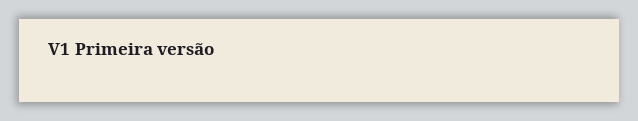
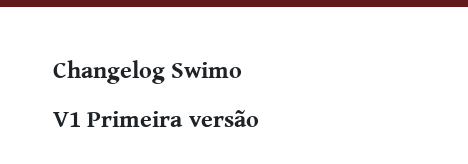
+ Changelog Swimo

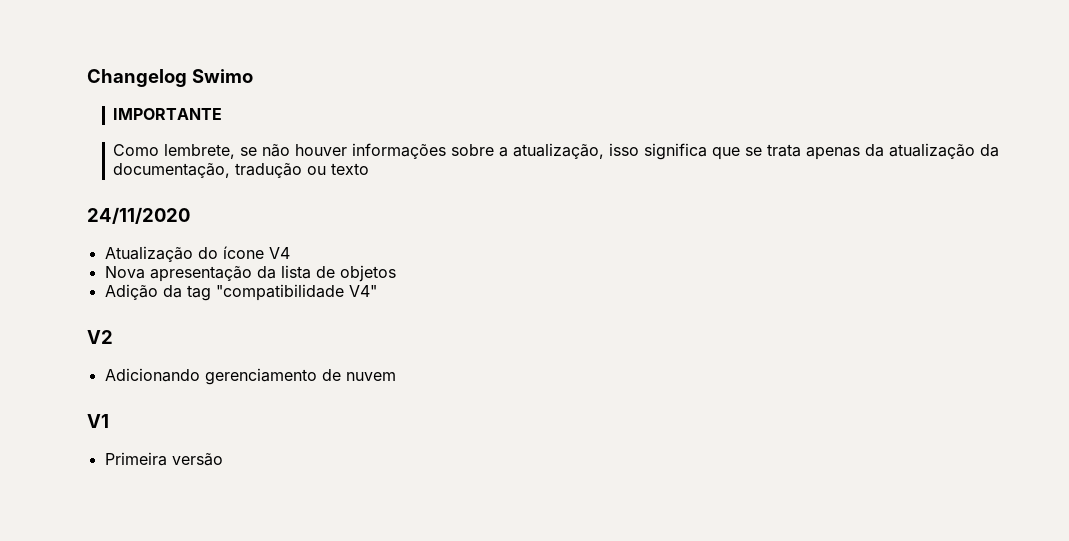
+ IMPORTANTE
+ Como lembrete, se não houver informações sobre a atualização, isso significa que se trata apenas da atualização da documentação, tradução ou texto
+ 24/11/2020
+ Atualização do ícone V4
+ Nova apresentação da lista de objetos
+ Adição da tag "compatibilidade V4"
+ V2
+ Adicionando gerenciamento de nuvem
- V1 Primeira versão
+ V1
+ Primeira versão

